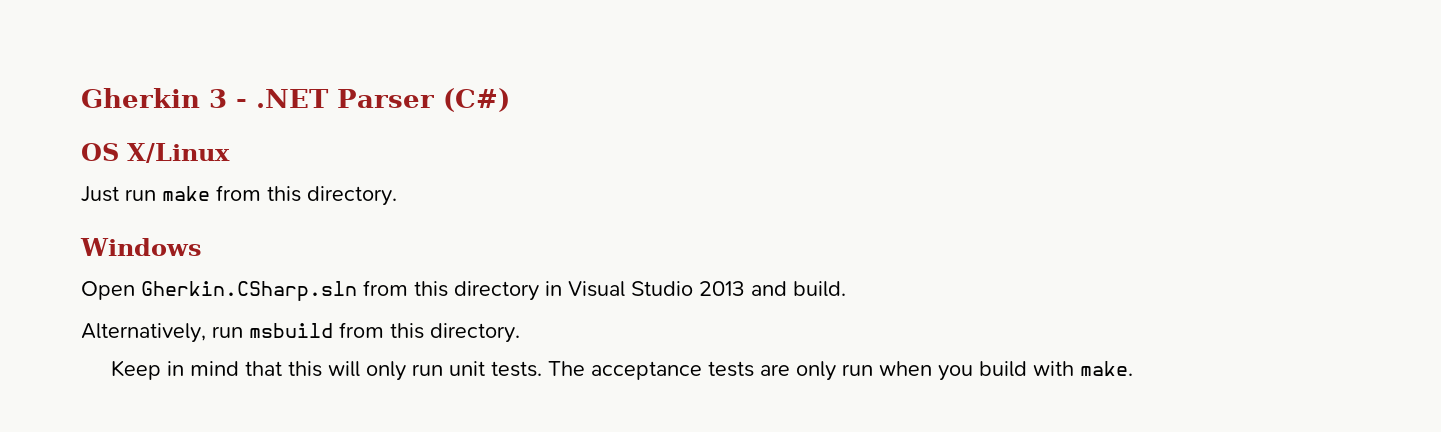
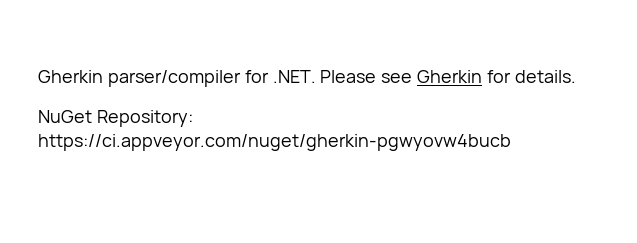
- Gherkin 3 - .NET Parser (C#)
- OS X/Linux
- Just run make from this directory.
- Windows
- Open Gherkin.CSharp.sln from this directory in Visual Studio 2013 and build.
- Alternatively, run msbuild from this directory.
- Keep in mind that this will only run unit tests. The acceptance tests are only run when you build with make.
+ Gherkin parser/compiler for .NET. Please see Gherkin for details.
+ NuGet Repository: https://ci.appveyor.com/nuget/gherkin-pgwyovw4bucb

